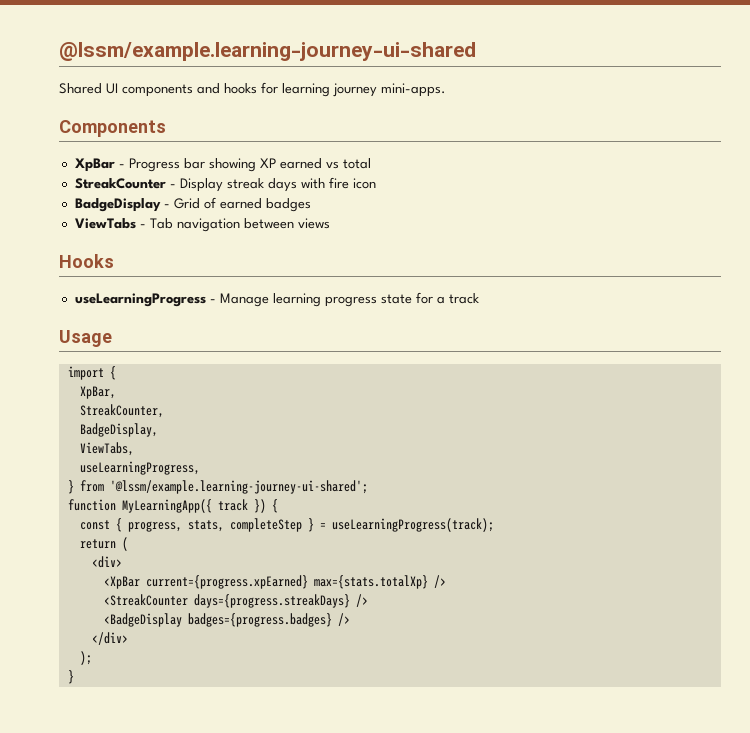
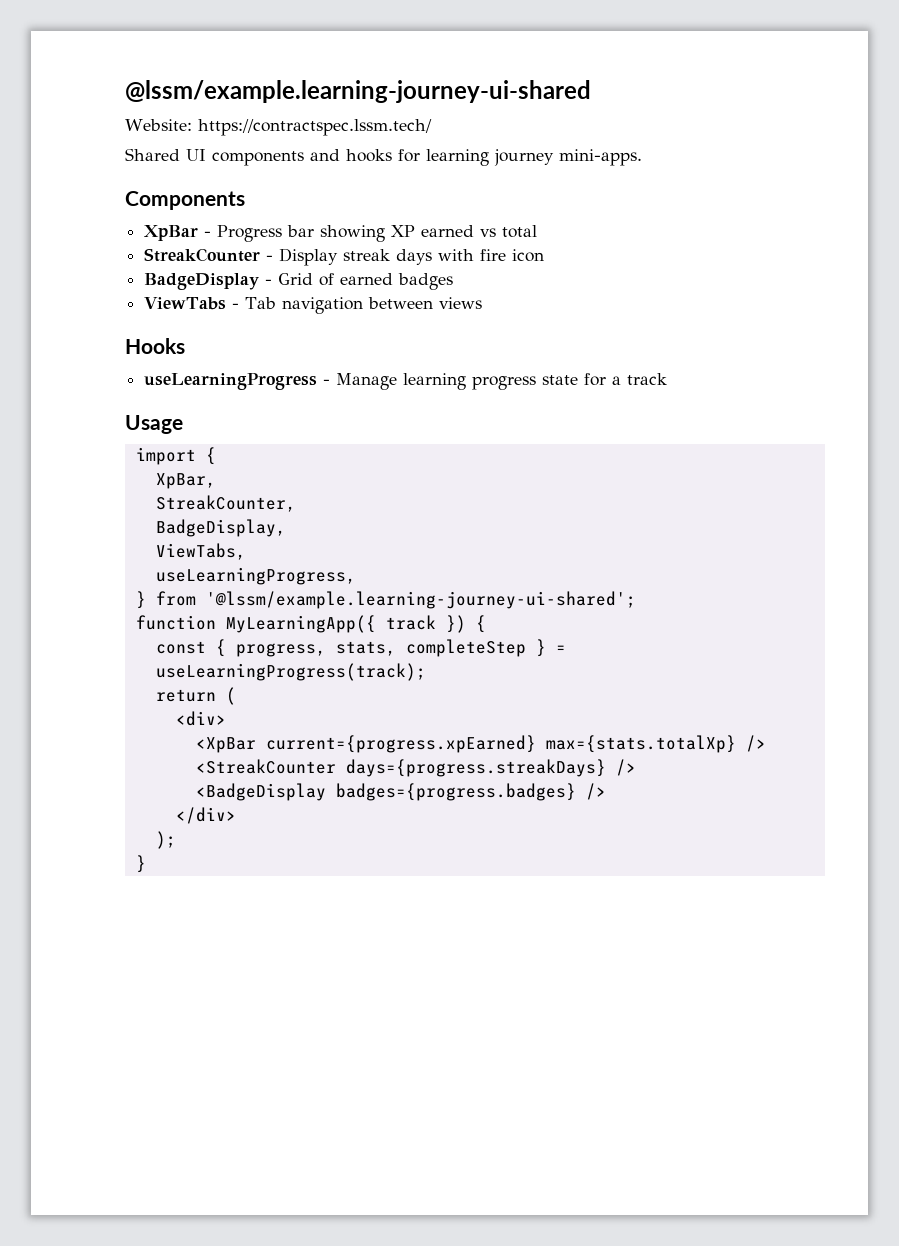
+ Website: https://contractspec.lssm.tech/

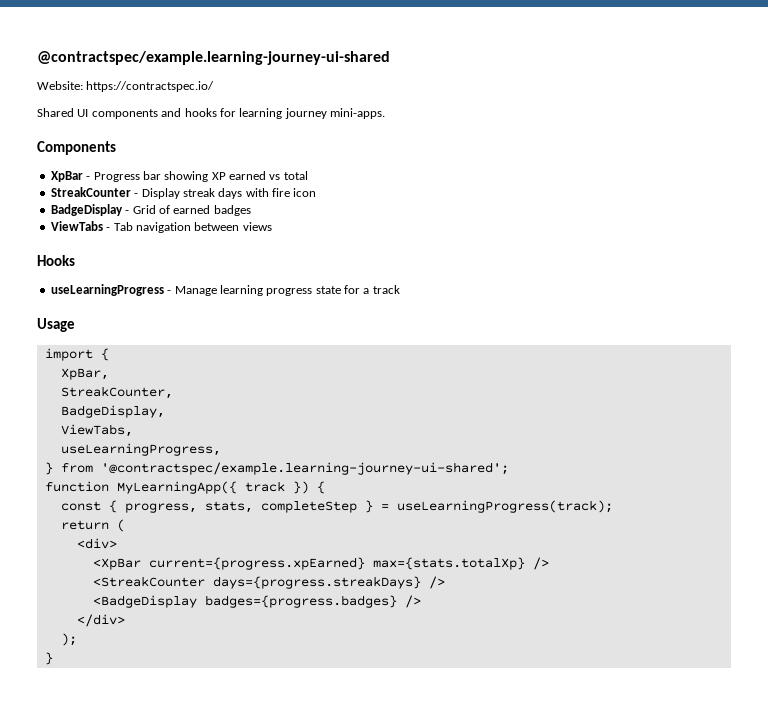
- @lssm/example.learning-journey-ui-shared
+ @contractspec/example.learning-journey-ui-shared
- Website: https://contractspec.lssm.tech/
+ Website: https://contractspec.io/
- } from '@lssm/example.learning-journey-ui-shared';
+ } from '@contractspec/example.learning-journey-ui-shared';

